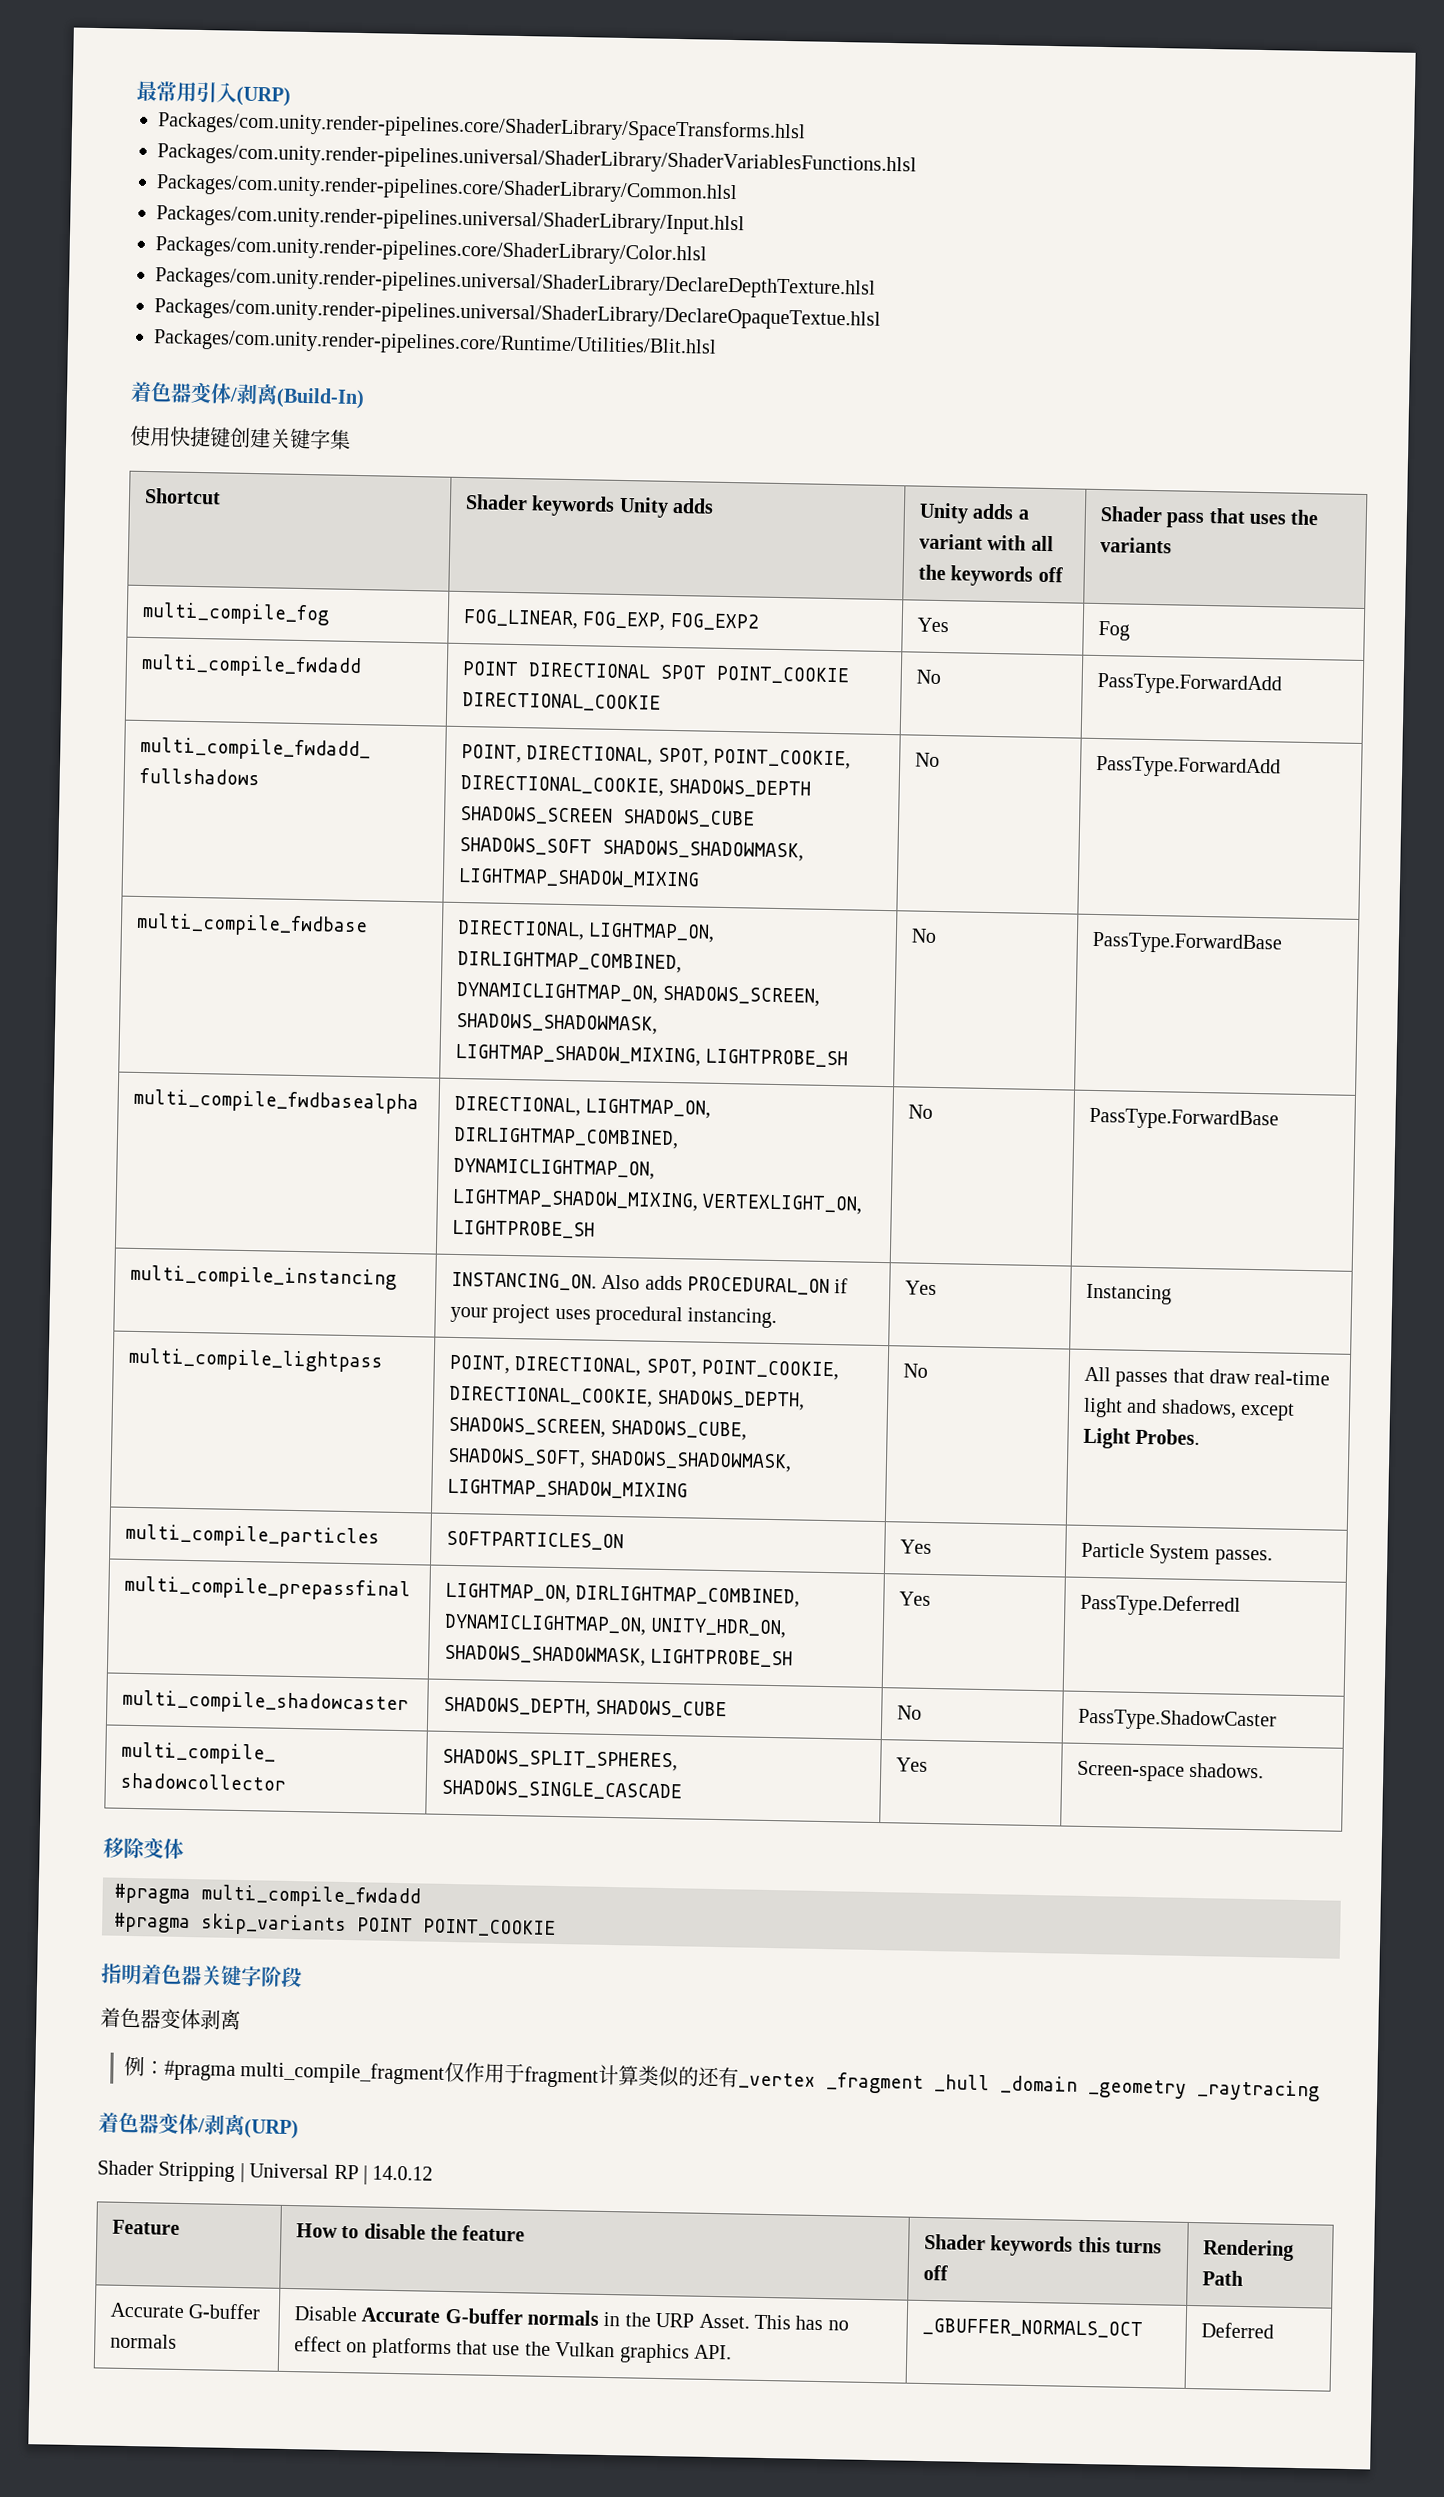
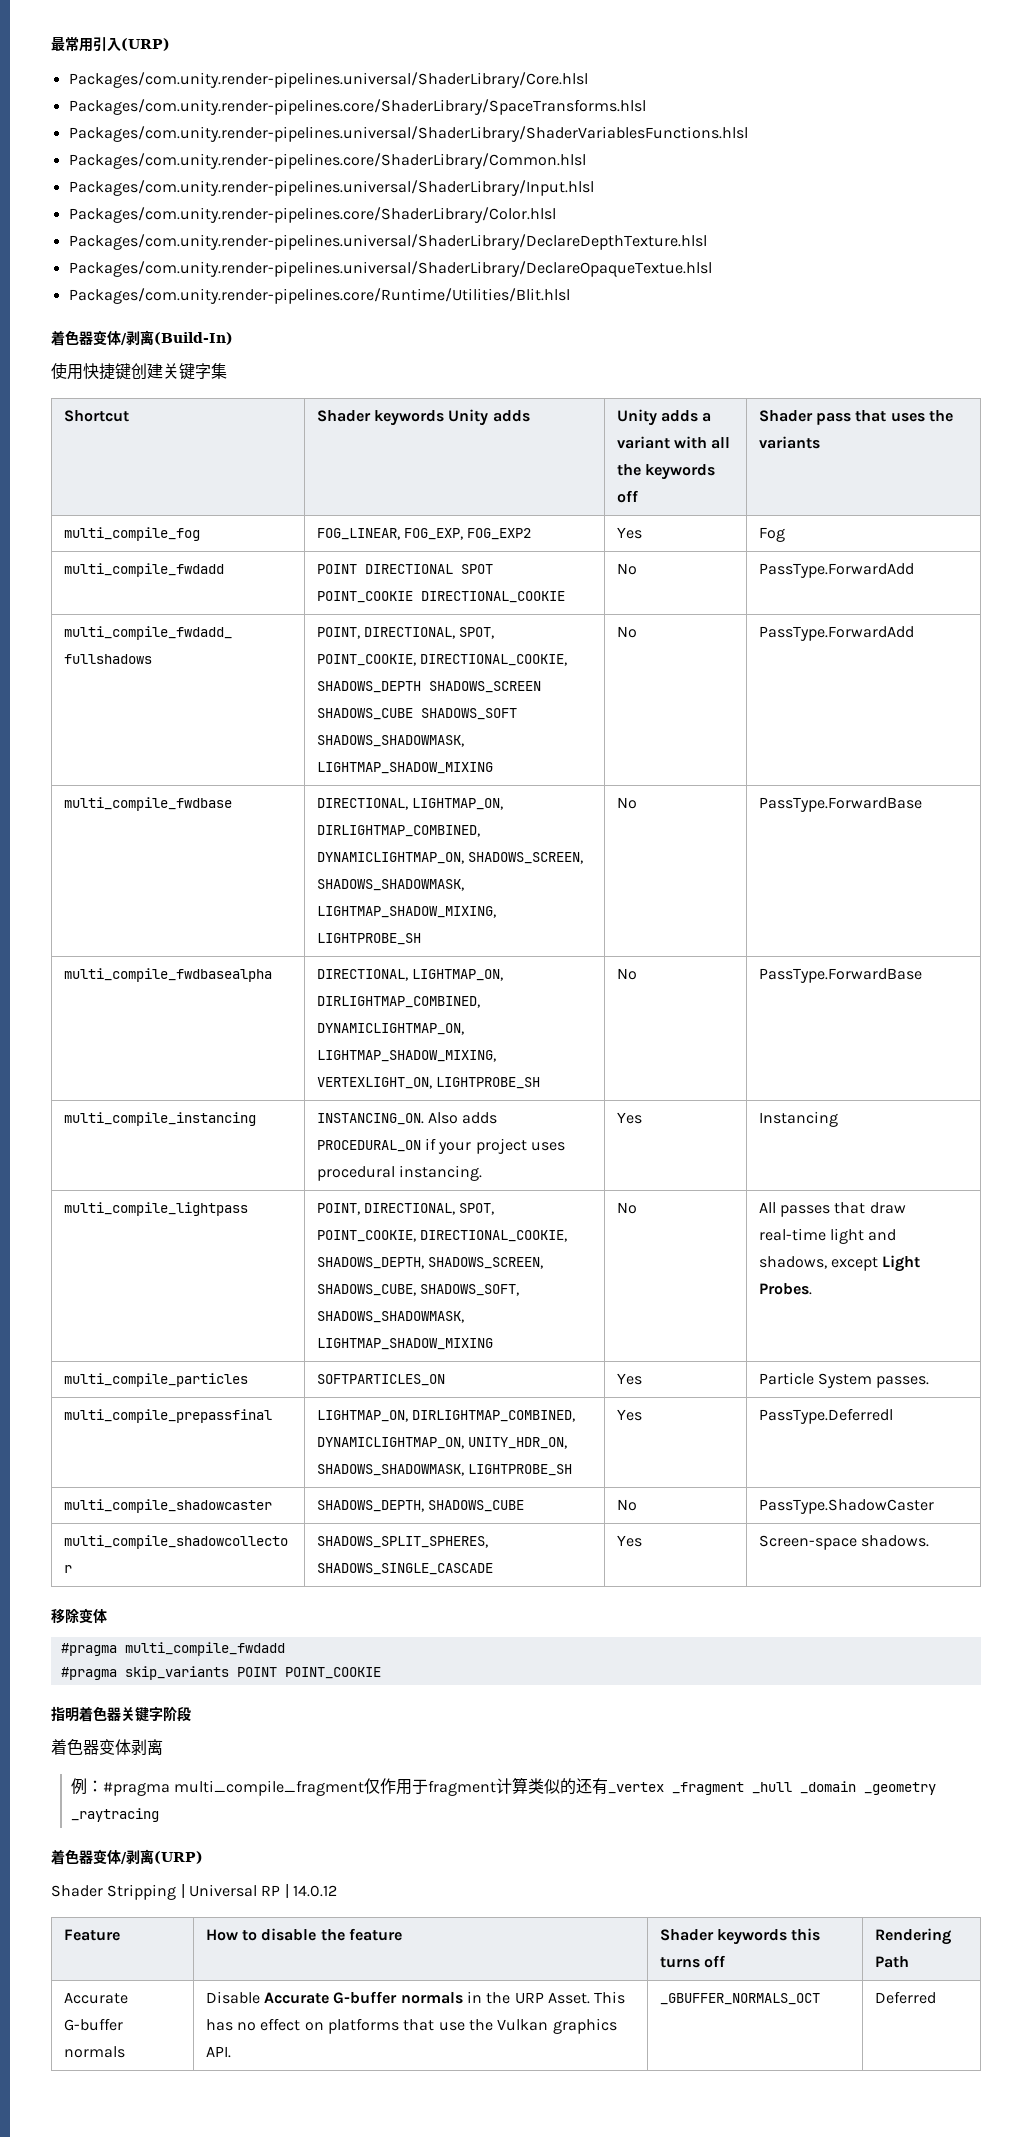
+ Packages/com.unity.render-pipelines.universal/ShaderLibrary/Core.hlsl

